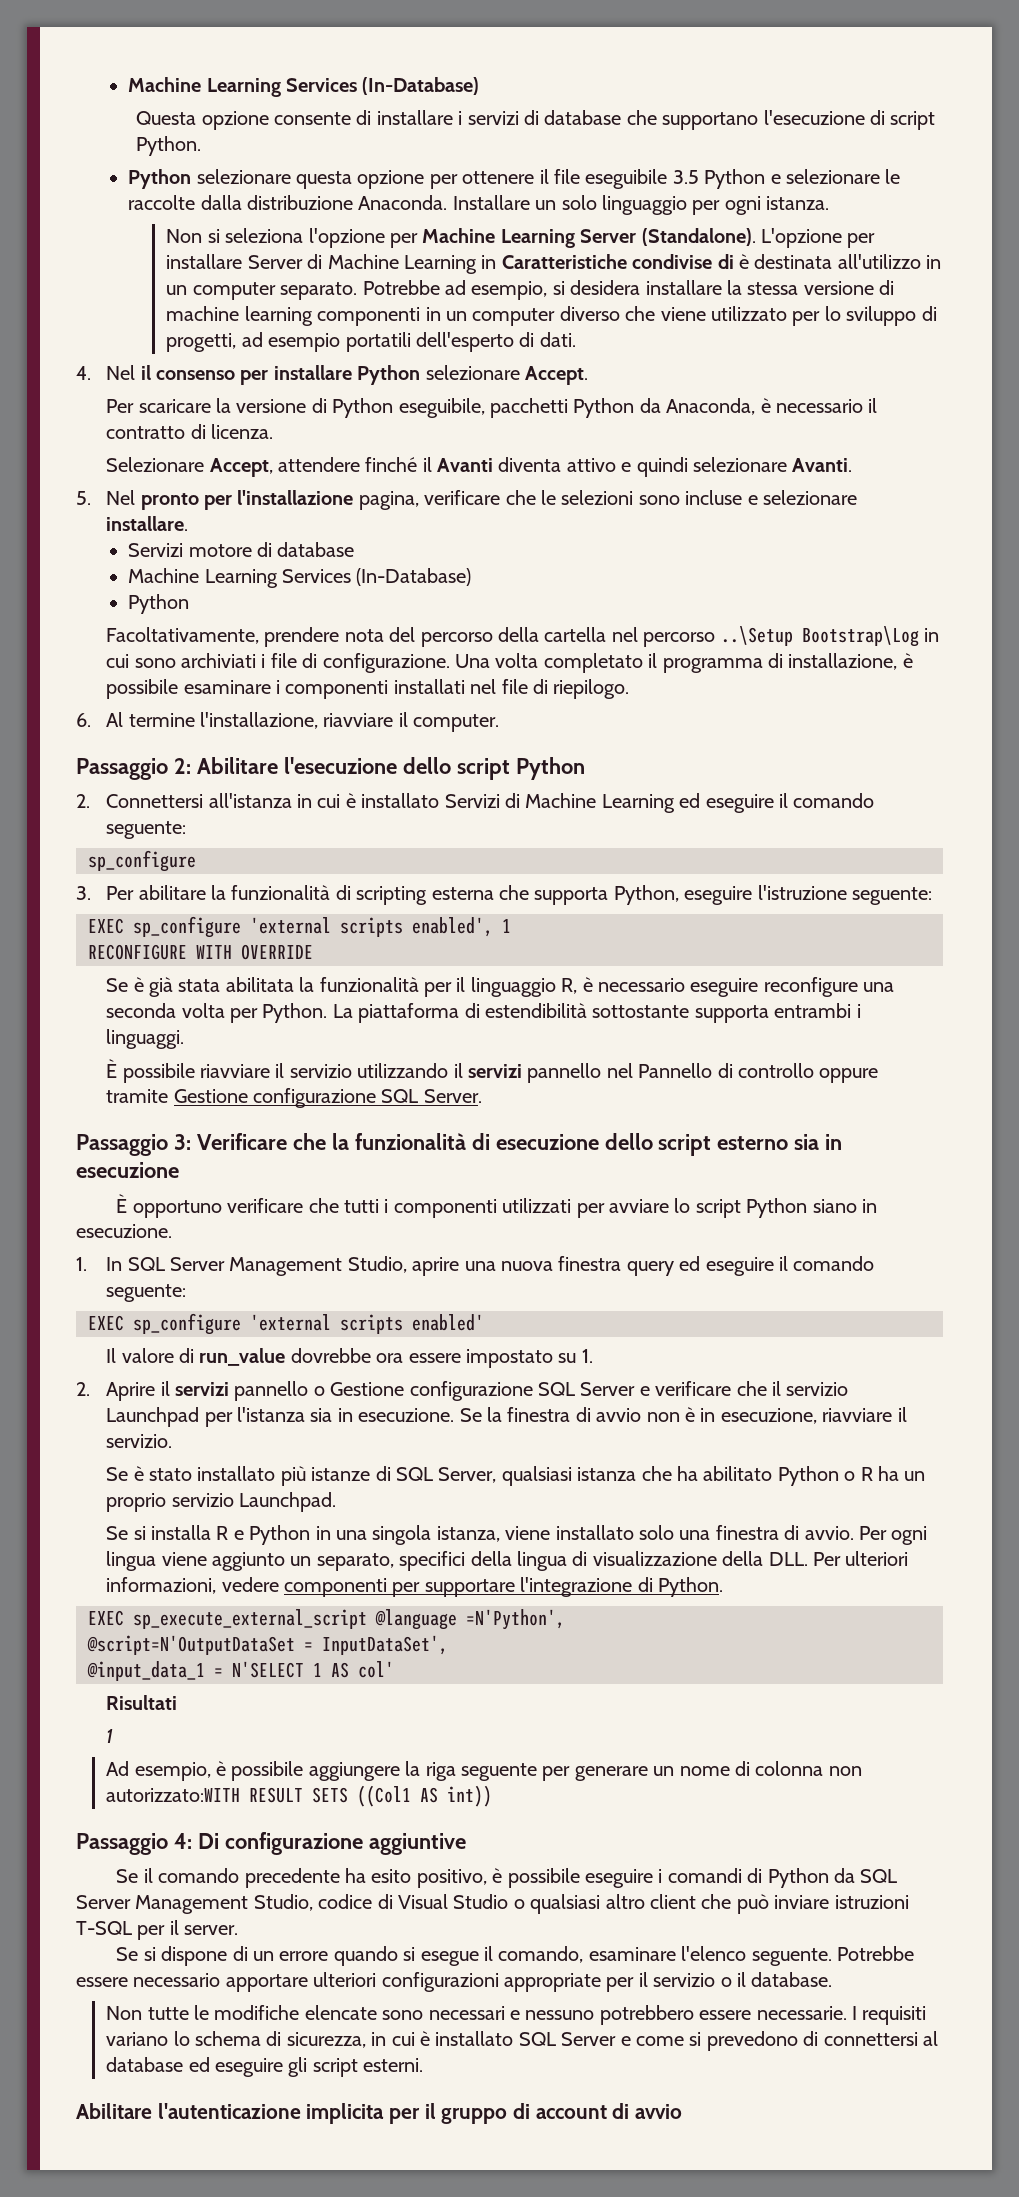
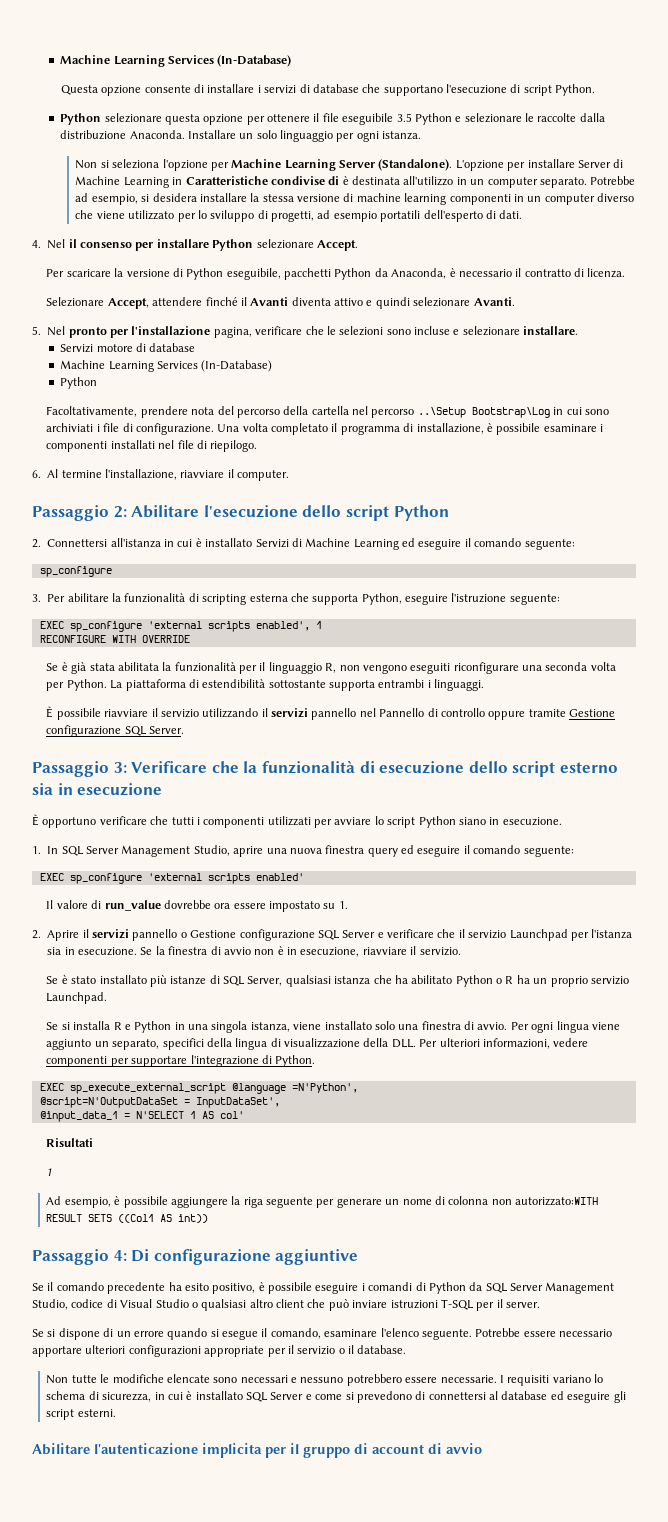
- Se è già stata abilitata la funzionalità per il linguaggio R, è necessario eseguire reconfigure una seconda volta per Python.
+ Se è già stata abilitata la funzionalità per il linguaggio R, non vengono eseguiti riconfigurare una seconda volta per Python.

